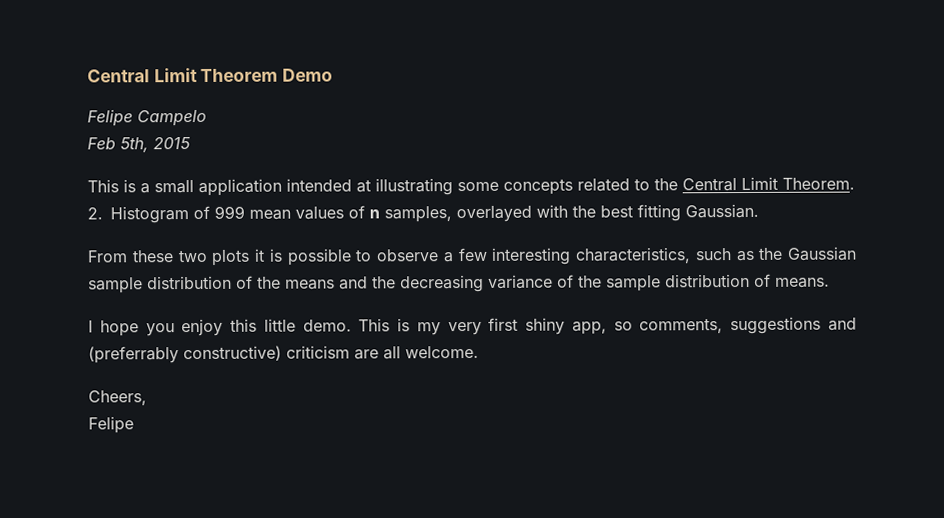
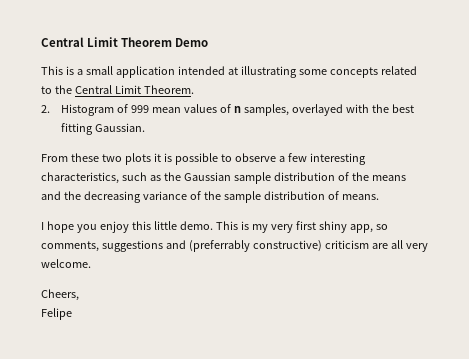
- Felipe Campelo
- Feb 5th, 2015
- This is my very first shiny app, so comments, suggestions and (preferrably constructive) criticism are all welcome.
+ This is my very first shiny app, so comments, suggestions and (preferrably constructive) criticism are all very welcome.

